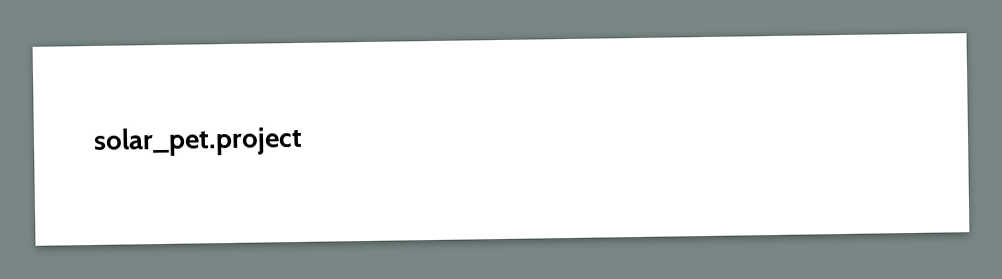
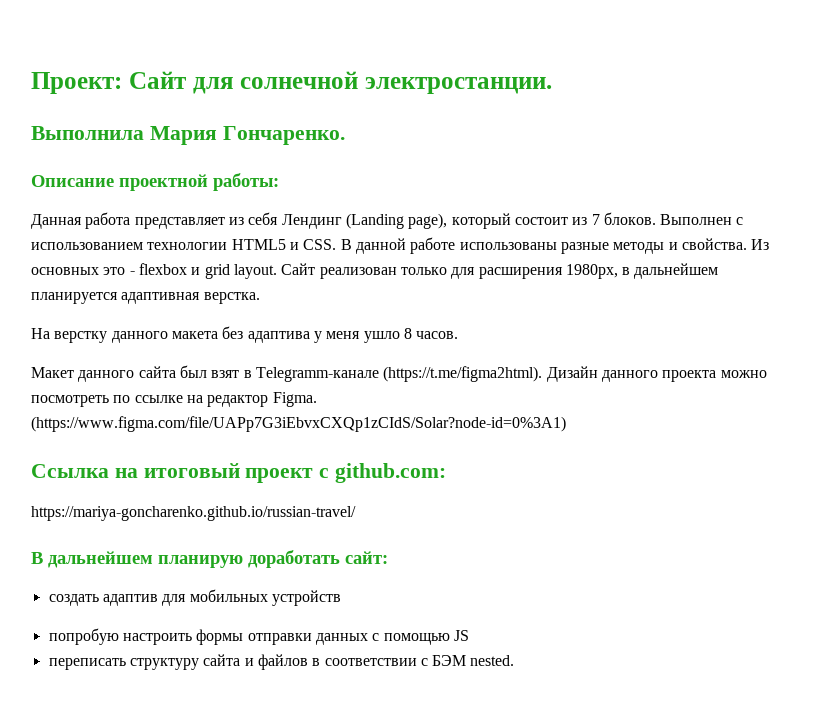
- solar_pet.project
+ Проект: Cайт для солнечной электростанции.
+ Выполнила Мария Гончаренко.
+ Описание проектной работы:
+ Данная работа представляет из себя Лендинг (Landing page), который состоит из 7 блоков. Выполнен с использованием технологии HTML5 и CSS. В данной работе использованы разные методы и свойства. Из основных это - flexbox и grid layout. Сайт реализован только для расширения 1980px, в дальнейшем планируется адаптивная верстка.
+ На верстку данного макета без адаптива у меня ушло 8 часов.
+ Макет данного сайта был взят в Telegramm-канале (https://t.me/figma2html). Дизайн данного проекта можно посмотреть по ссылке на редактор Figma. (https://www.figma.com/file/UAPp7G3iEbvxCXQp1zCIdS/Solar?node-id=0%3A1)
+ Ссылка на итоговый проект с github.com:
+ https://mariya-goncharenko.github.io/russian-travel/
+ В дальнейшем планирую доработать сайт:
+ создать адаптив для мобильных устройств
+ попробую настроить формы отправки данных с помощью JS
+ переписать структуру сайта и файлов в соответствии с БЭМ nested.

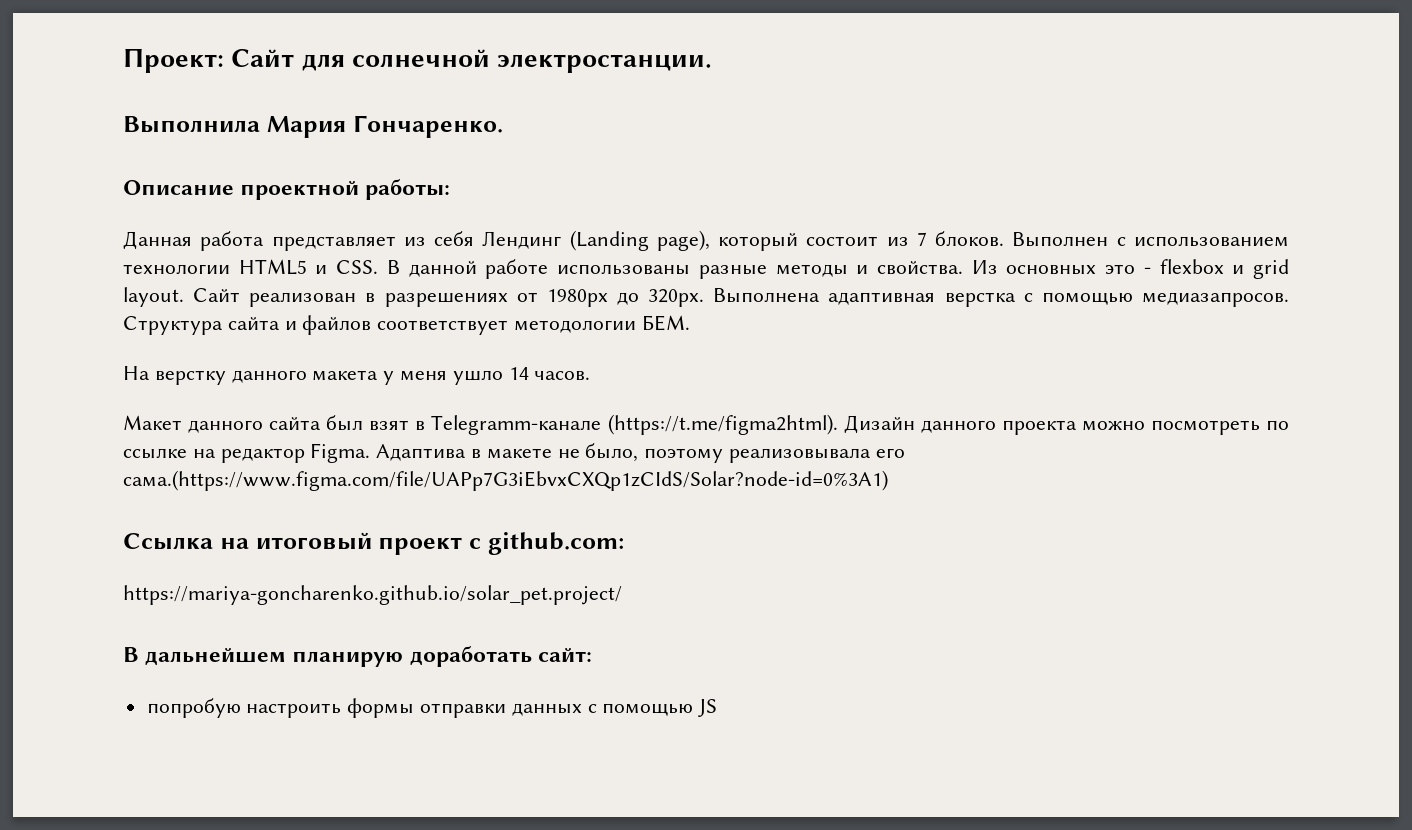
- Сайт реализован только для расширения 1980px, в дальнейшем планируется адаптивная верстка.
+ Сайт реализован в разрешениях от 1980px до 320px. Выполнена адаптивная верстка с помощью медиазапросов. Структура сайта и файлов соответствует методологии БЕМ.
- На верстку данного макета без адаптива у меня ушло 8 часов.
+ На верстку данного макета у меня ушло 14 часов.
- (https://www.figma.com/file/UAPp7G3iEbvxCXQp1zCIdS/Solar?node-id=0%3A1)
+ Адаптива в макете не было, поэтому реализовывала его сама.(https://www.figma.com/file/UAPp7G3iEbvxCXQp1zCIdS/Solar?node-id=0%3A1)
- https://mariya-goncharenko.github.io/russian-travel/
+ https://mariya-goncharenko.github.io/solar_pet.project/
- создать адаптив для мобильных устройств
- переписать структуру сайта и файлов в соответствии с БЭМ nested.

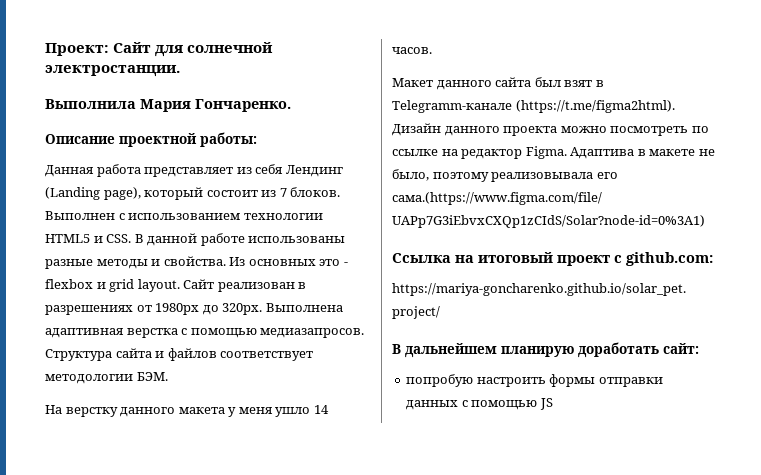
- Структура сайта и файлов соответствует методологии БЕМ.
+ Структура сайта и файлов соответствует методологии БЭМ.

